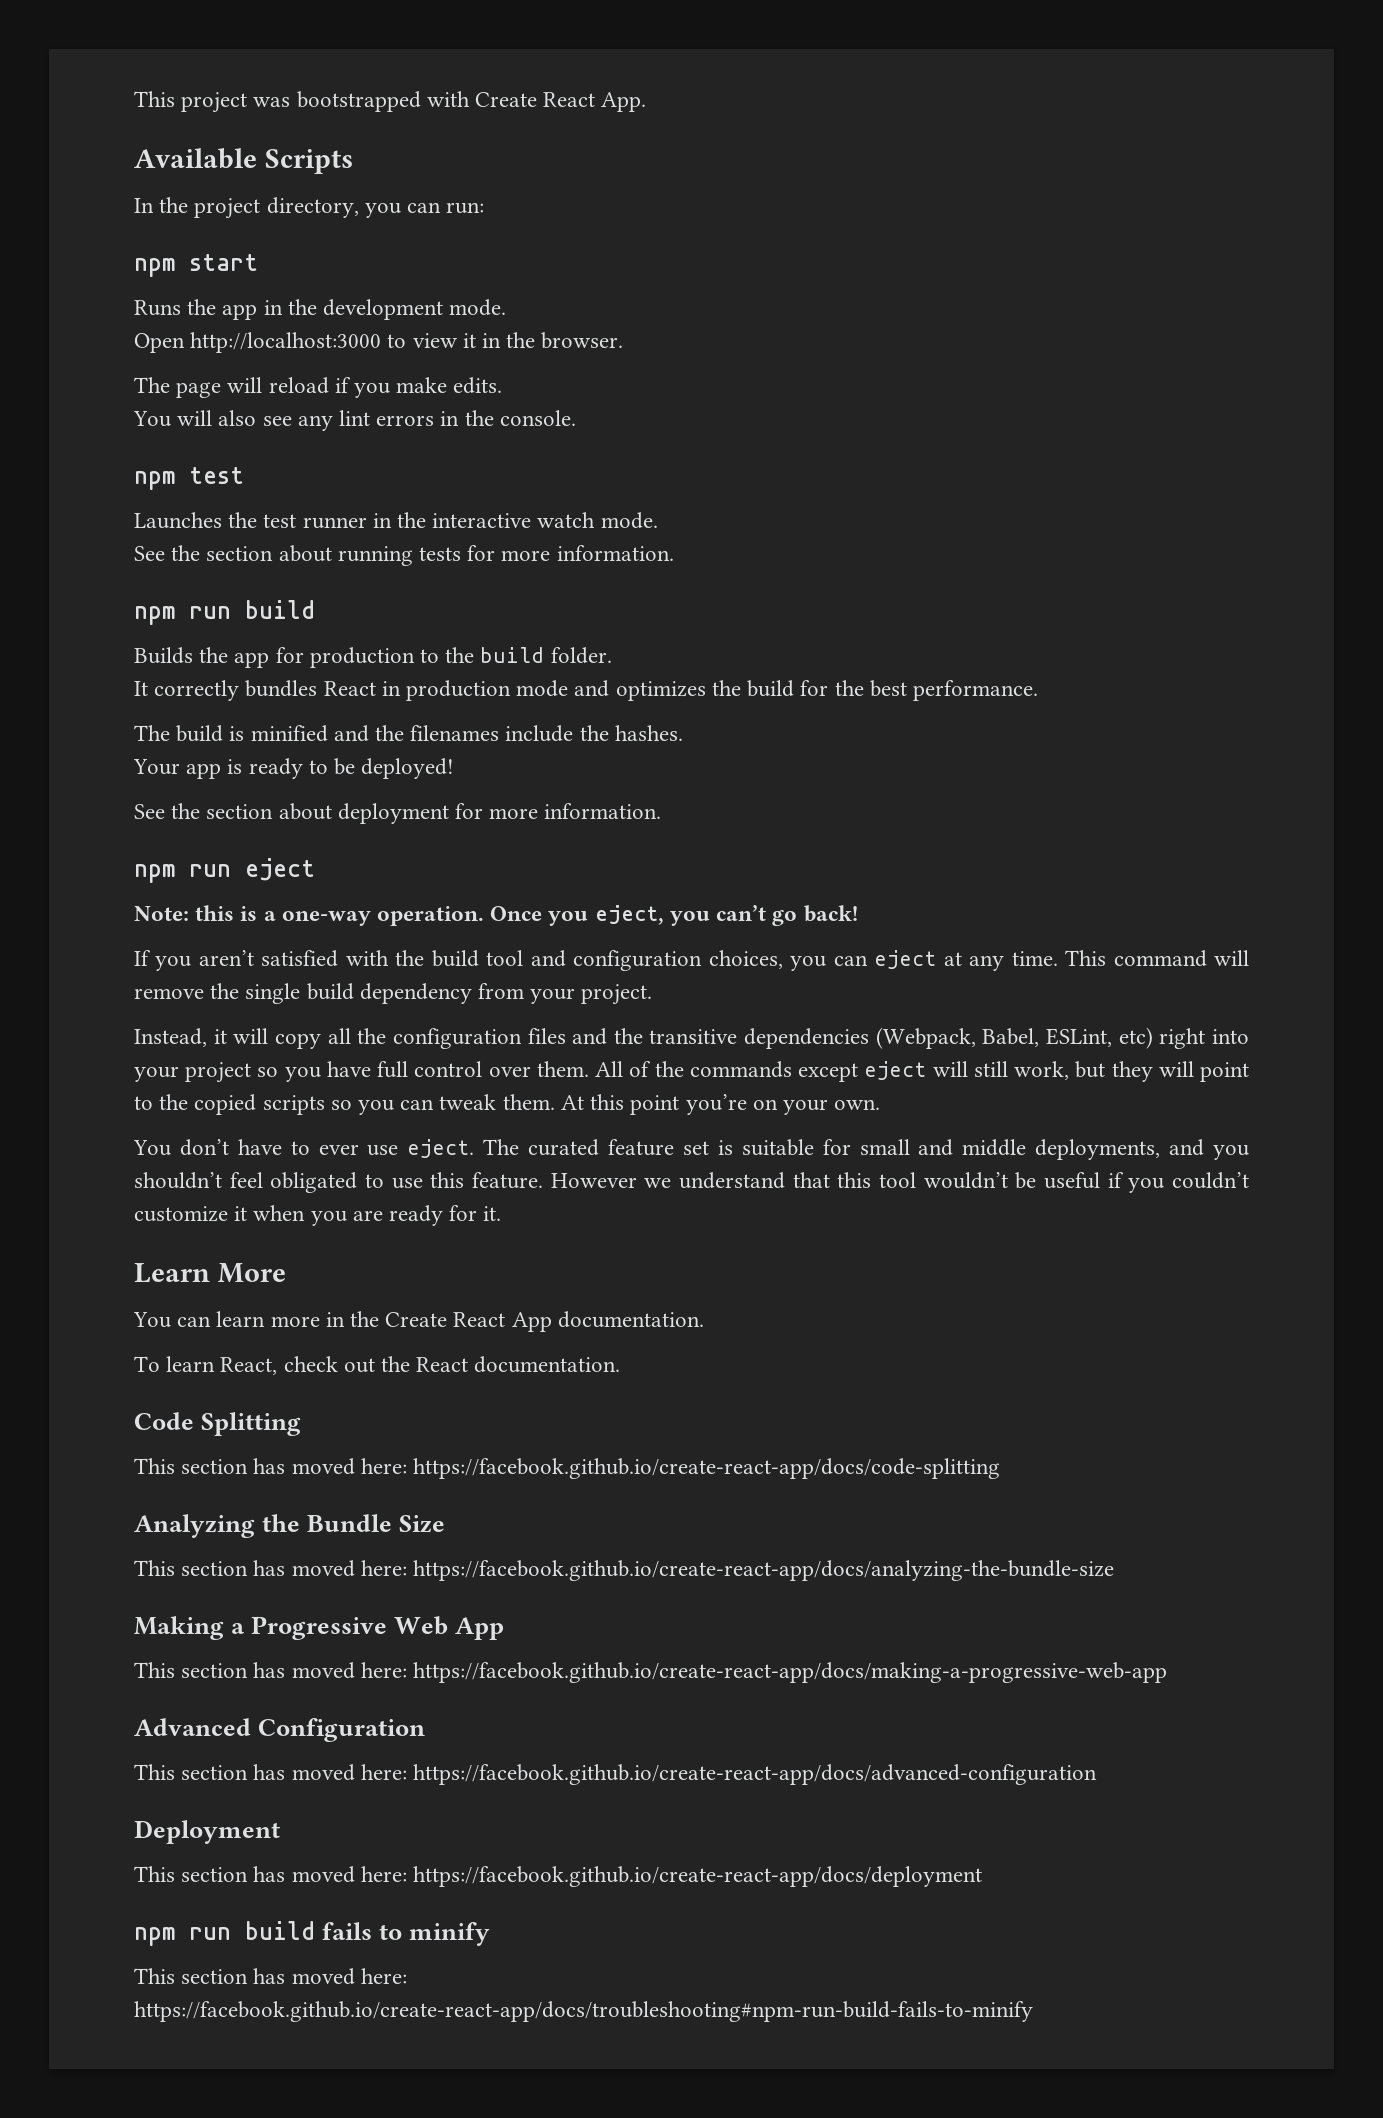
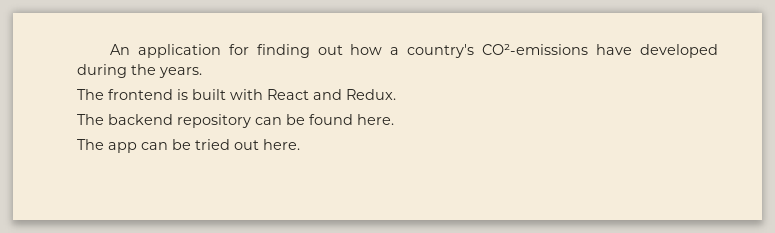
- This project was bootstrapped with Create React App.
- Available Scripts
- In the project directory, you can run:
- npm start
- Runs the app in the development mode.
- Open http://localhost:3000 to view it in the browser.
- The page will reload if you make edits.
- You will also see any lint errors in the console.
- npm test
- Launches the test runner in the interactive watch mode.
- See the section about running tests for more information.
- npm run build
- Builds the app for production to the build folder.
- It correctly bundles React in production mode and optimizes the build for the best performance.
- The build is minified and the filenames include the hashes.
- Your app is ready to be deployed!
- See the section about deployment for more information.
- npm run eject
- Note: this is a one-way operation. Once you eject, you can’t go back!
- If you aren’t satisfied with the build tool and configuration choices, you can eject at any time. This command will remove the single build dependency from your project.
- Instead, it will copy all the configuration files and the transitive dependencies (Webpack, Babel, ESLint, etc) right into your project so you have full control over them. All of the commands except eject will still work, but they will point to the copied scripts so you can tweak them. At this point you’re on your own.
- You don’t have to ever use eject. The curated feature set is suitable for small and middle deployments, and you shouldn’t feel obligated to use this feature. However we understand that this tool wouldn’t be useful if you couldn’t customize it when you are ready for it.
- Learn More
- You can learn more in the Create React App documentation.
- To learn React, check out the React documentation.
- Code Splitting
- This section has moved here: https://facebook.github.io/create-react-app/docs/code-splitting
- Analyzing the Bundle Size
- This section has moved here: https://facebook.github.io/create-react-app/docs/analyzing-the-bundle-size
- Making a Progressive Web App
- This section has moved here: https://facebook.github.io/create-react-app/docs/making-a-progressive-web-app
- Advanced Configuration
- This section has moved here: https://facebook.github.io/create-react-app/docs/advanced-configuration
- Deployment
- This section has moved here: https://facebook.github.io/create-react-app/docs/deployment
- npm run build fails to minify
- This section has moved here: https://facebook.github.io/create-react-app/docs/troubleshooting#npm-run-build-fails-to-minify
+ An application for finding out how a country's CO²-emissions have developed during the years.
+ The frontend is built with React and Redux.
+ The backend repository can be found here.
+ The app can be tried out here.

